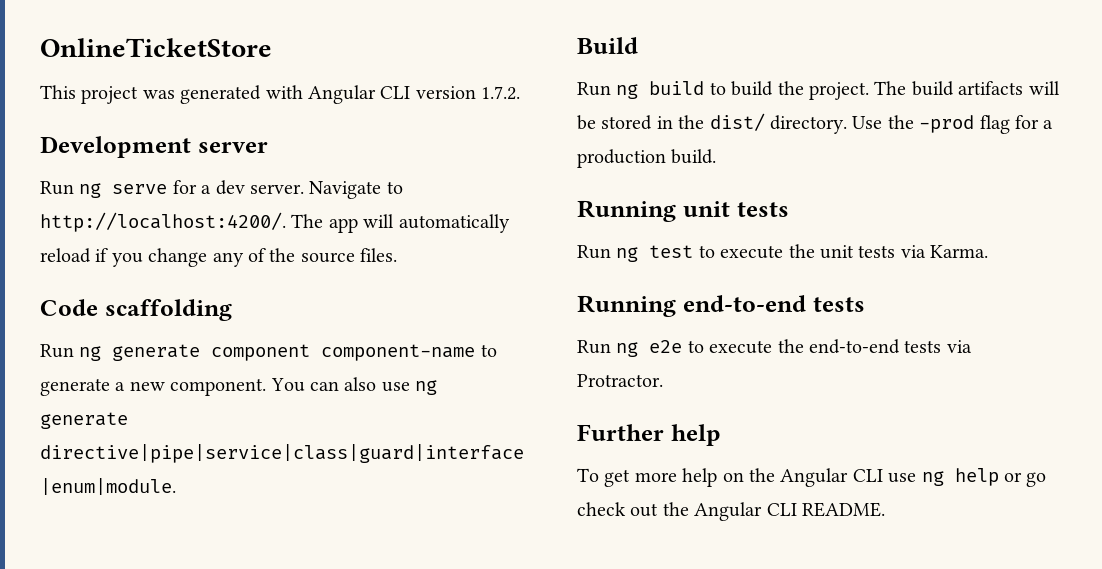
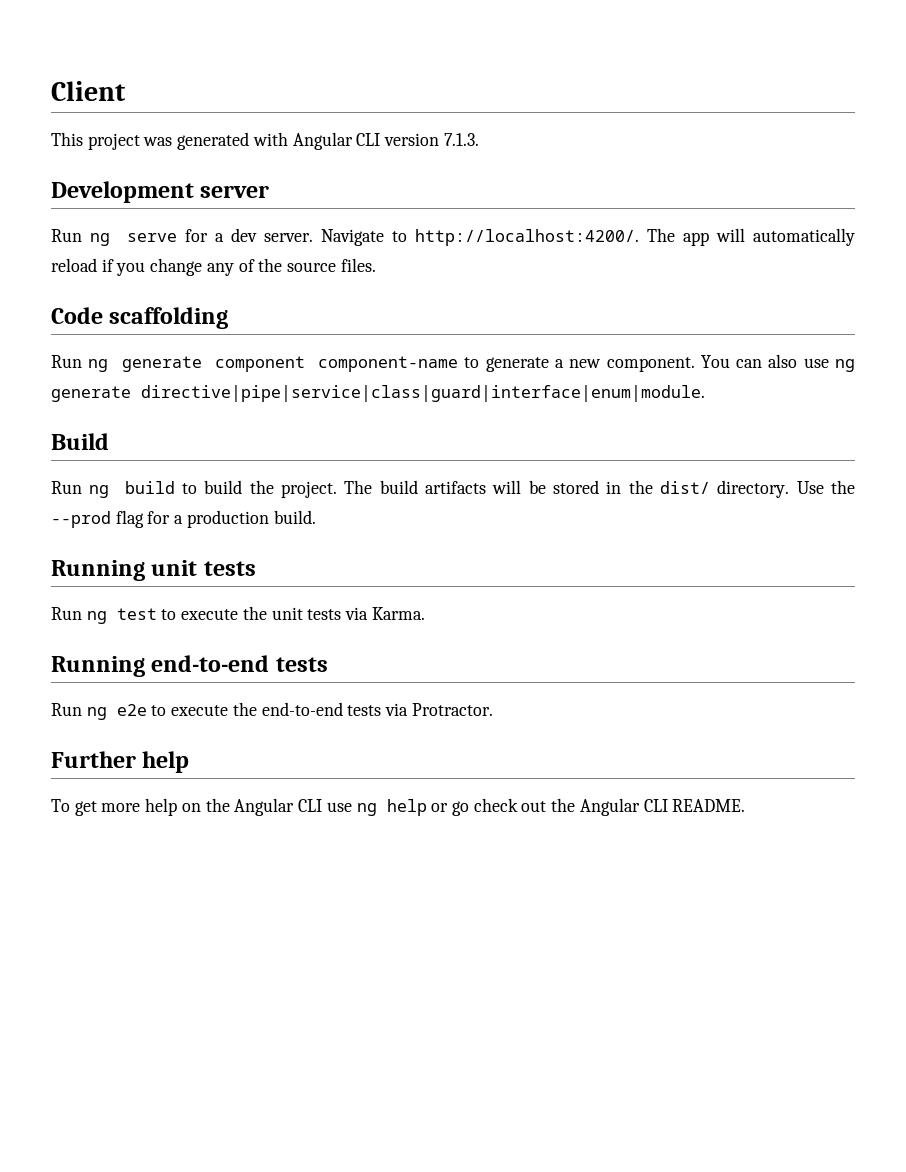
- OnlineTicketStore
+ Client
- This project was generated with Angular CLI version 1.7.2.
+ This project was generated with Angular CLI version 7.1.3.
- Use the -prod flag for a production build.
+ Use the --prod flag for a production build.

